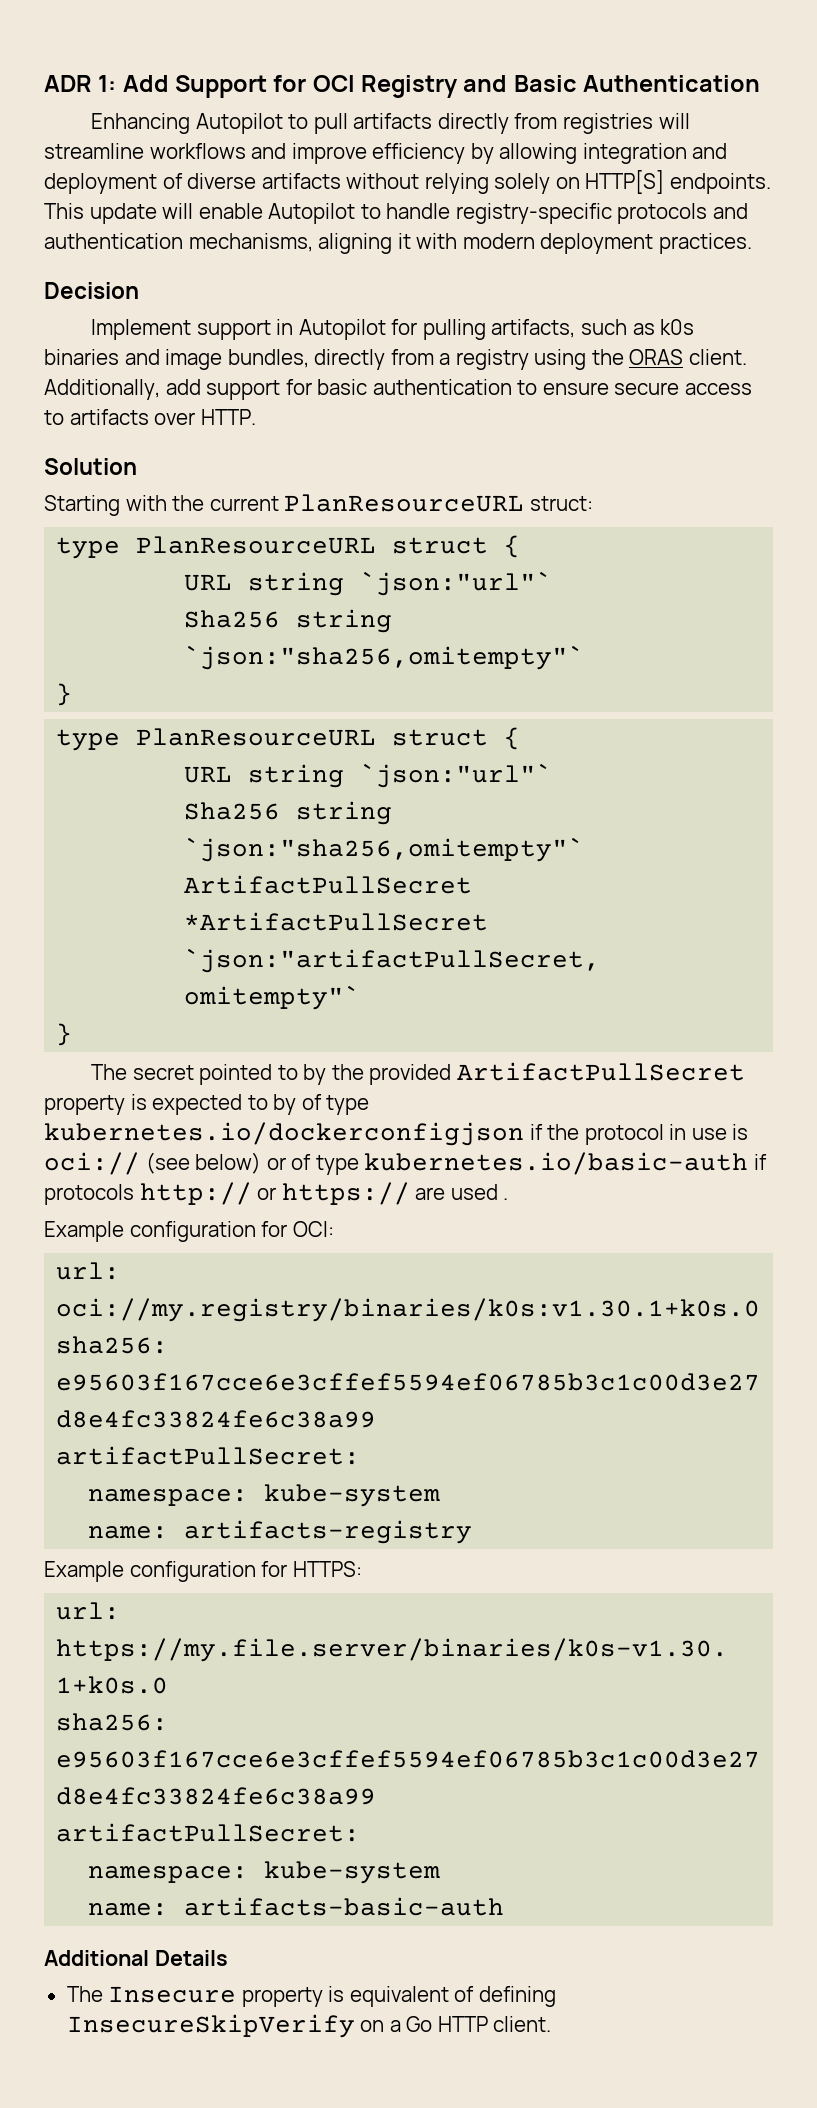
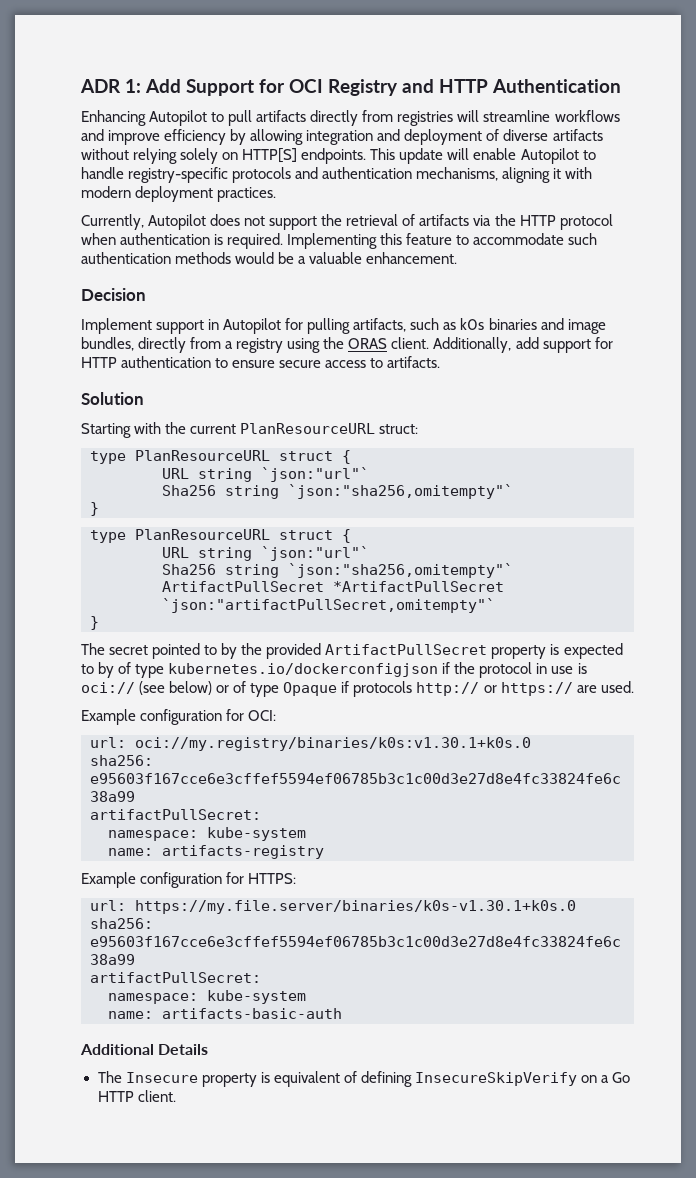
- ADR 1: Add Support for OCI Registry and Basic Authentication
+ ADR 1: Add Support for OCI Registry and HTTP Authentication
+ Currently, Autopilot does not support the retrieval of artifacts via the HTTP protocol when authentication is required. Implementing this feature to accommodate such authentication methods would be a valuable enhancement.
- Additionally, add support for basic authentication to ensure secure access to artifacts over HTTP.
+ Additionally, add support for HTTP authentication to ensure secure access to artifacts.
- The secret pointed to by the provided ArtifactPullSecret property is expected to by of type kubernetes.io/dockerconfigjson if the protocol in use is oci:// (see below) or of type kubernetes.io/basic-auth if protocols http:// or https:// are used .
+ The secret pointed to by the provided ArtifactPullSecret property is expected to by of type kubernetes.io/dockerconfigjson if the protocol in use is oci:// (see below) or of type Opaque if protocols http:// or https:// are used.

